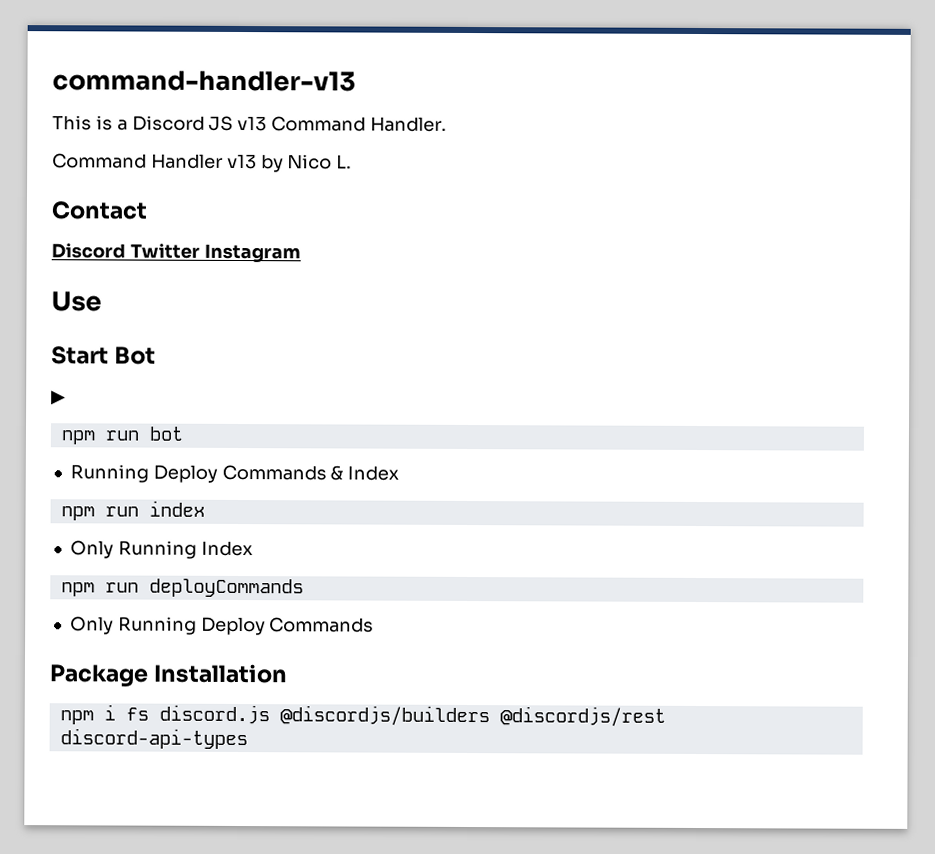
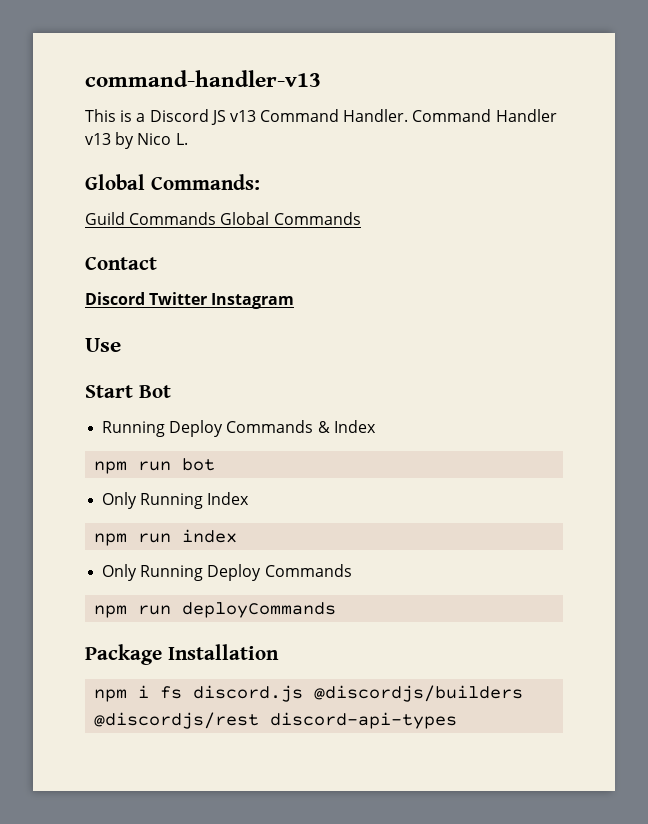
- This is a Discord JS v13 Command Handler.
- Command Handler v13 by Nico L.
+ This is a Discord JS v13 Command Handler. Command Handler v13 by Nico L.
+ Global Commands:
+ Guild Commands Global Commands
- ▶
- npm run bot
- npm run index
+ npm run bot
- npm run deployCommands
+ npm run index
+ npm run deployCommands

